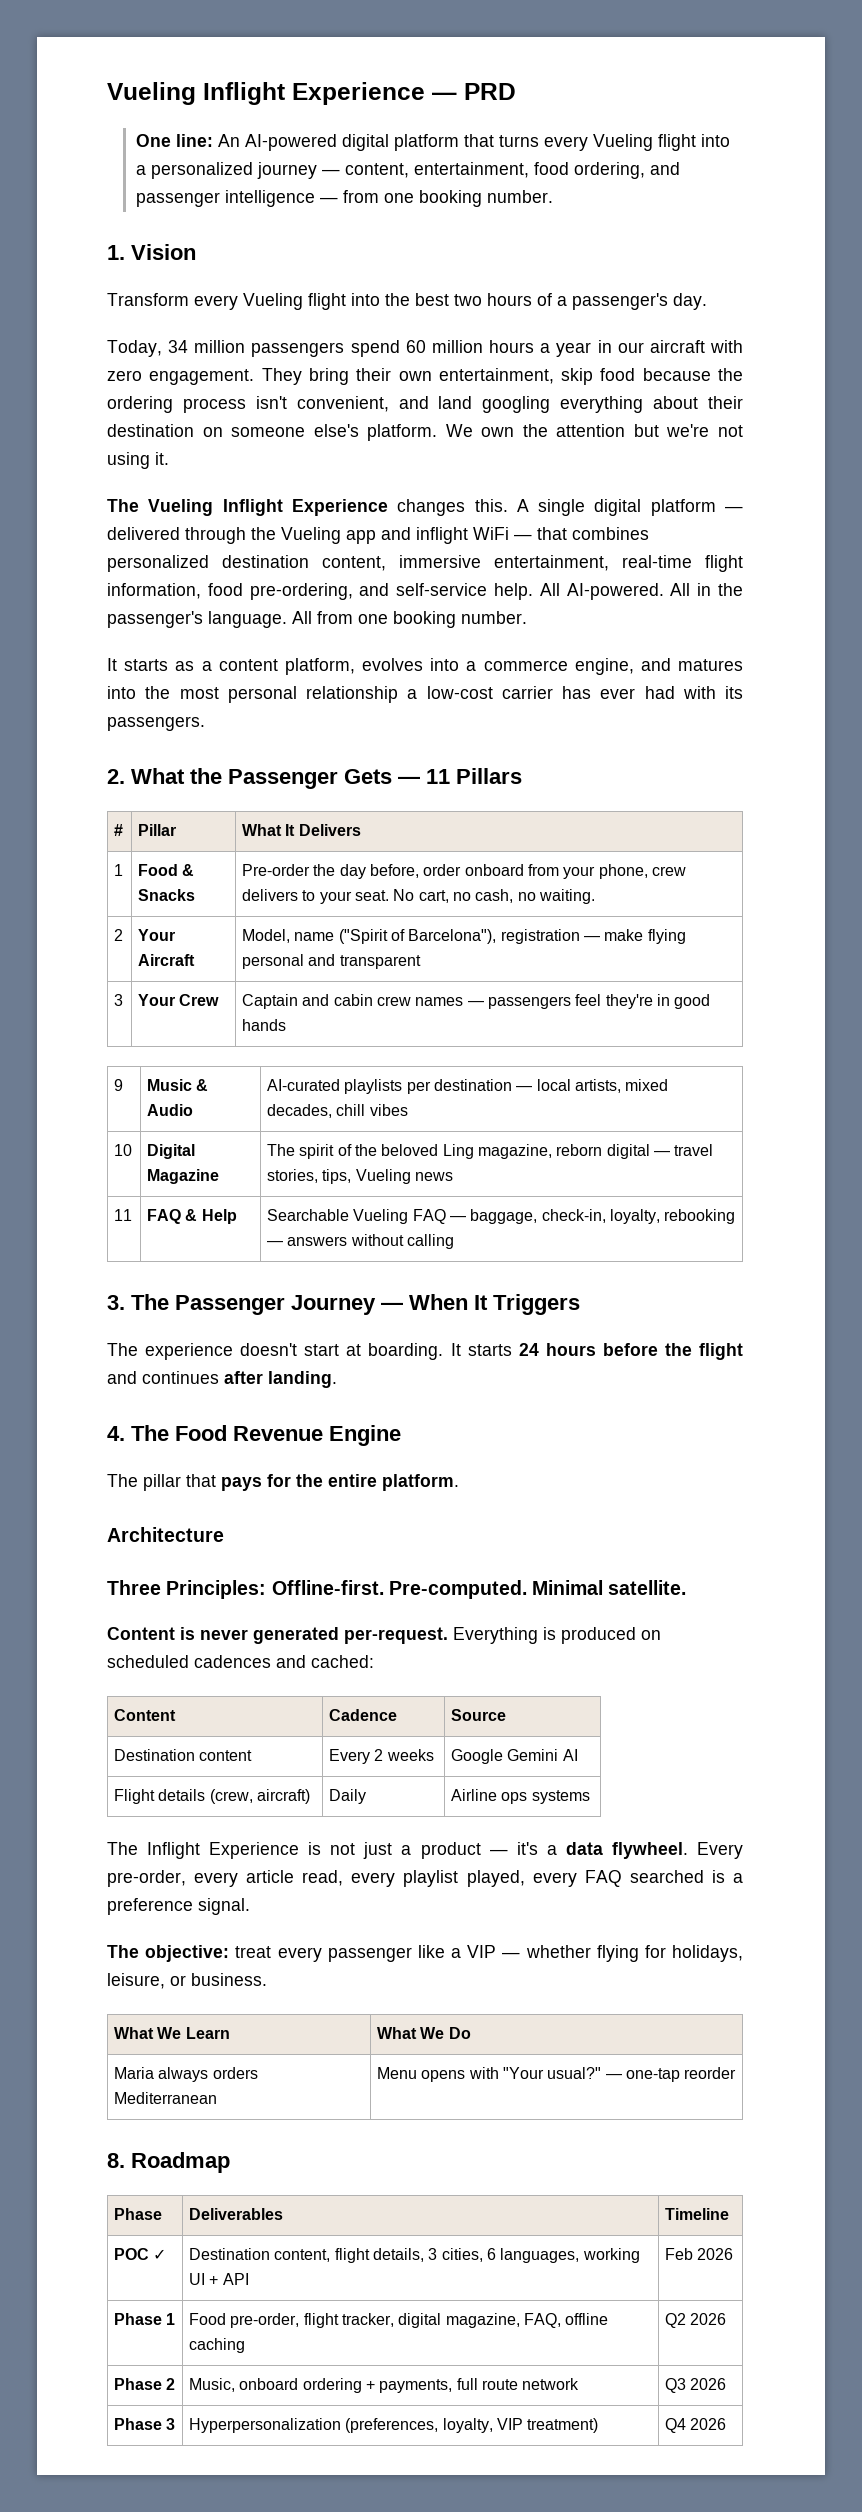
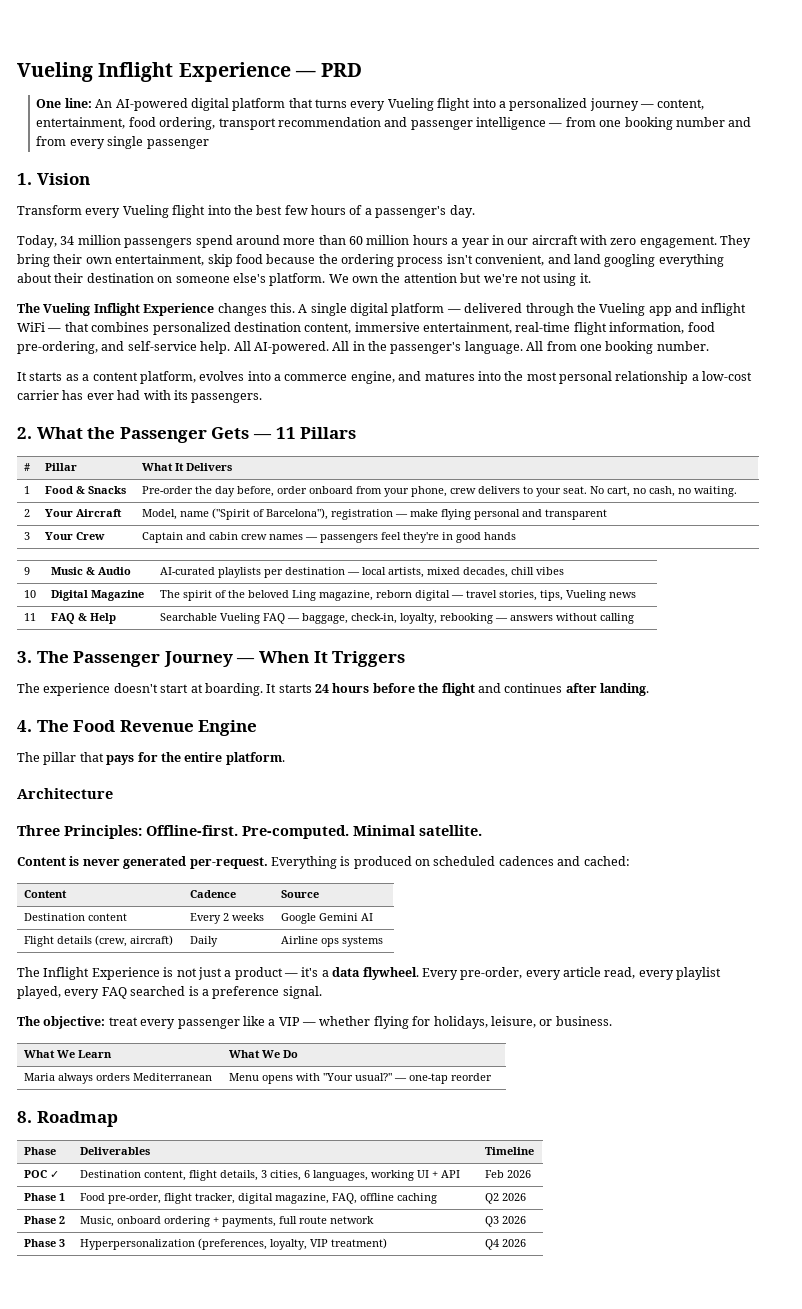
- One line: An AI-powered digital platform that turns every Vueling flight into a personalized journey — content, entertainment, food ordering, and passenger intelligence — from one booking number.
+ One line: An AI-powered digital platform that turns every Vueling flight into a personalized journey — content, entertainment, food ordering, transport recommendation and passenger intelligence — from one booking number and from every single passenger
- Transform every Vueling flight into the best two hours of a passenger's day.
+ Transform every Vueling flight into the best few hours of a passenger's day.
- Today, 34 million passengers spend 60 million hours a year in our aircraft with zero engagement.
+ Today, 34 million passengers spend around more than 60 million hours a year in our aircraft with zero engagement.

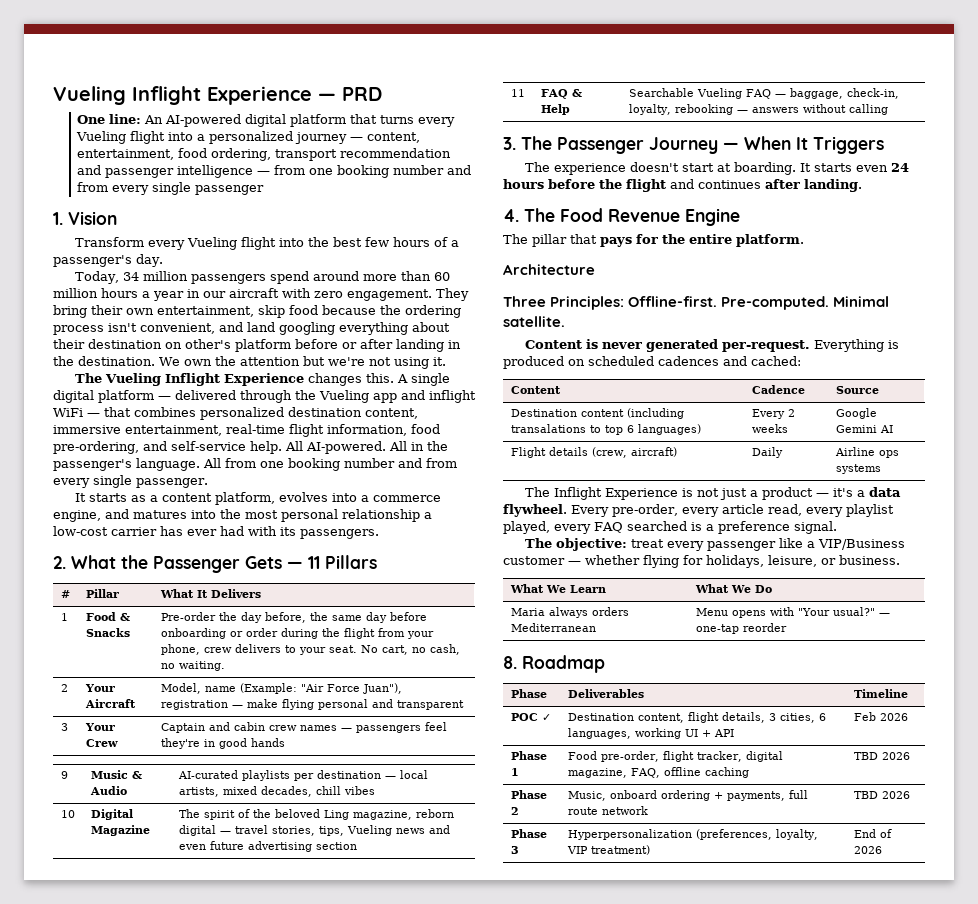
- They bring their own entertainment, skip food because the ordering process isn't convenient, and land googling everything about their destination on someone else's platform.
+ They bring their own entertainment, skip food because the ordering process isn't convenient, and land googling everything about their destination on other's platform before or after landing in the destination.
- All from one booking number.
+ All from one booking number and from every single passenger.
- 1 | Food & Snacks | Pre-order the day before, order onboard from your phone, crew delivers to your seat. No cart, no cash, no waiting.
+ 1 | Food & Snacks | Pre-order the day before, the same day before onboarding or order during the flight from your phone, crew delivers to your seat. No cart, no cash, no waiting.
- 2 | Your Aircraft | Model, name ("Spirit of Barcelona"), registration — make flying personal and transparent
+ 2 | Your Aircraft | Model, name (Example: "Air Force Juan"), registration — make flying personal and transparent
- 10 | Digital Magazine | The spirit of the beloved Ling magazine, reborn digital — travel stories, tips, Vueling news
+ 10 | Digital Magazine | The spirit of the beloved Ling magazine, reborn digital — travel stories, tips, Vueling news and even future advertising section
- It starts 24 hours before the flight and continues after landing.
+ It starts even 24 hours before the flight and continues after landing.
- Destination content | Every 2 weeks | Google Gemini AI
+ Destination content (including transalations to top 6 languages) | Every 2 weeks | Google Gemini AI
- The objective: treat every passenger like a VIP — whether flying for holidays, leisure, or business.
+ The objective: treat every passenger like a VIP/Business customer — whether flying for holidays, leisure, or business.
- Phase 1 | Food pre-order, flight tracker, digital magazine, FAQ, offline caching | Q2 2026
+ Phase 1 | Food pre-order, flight tracker, digital magazine, FAQ, offline caching | TBD 2026
- Phase 2 | Music, onboard ordering + payments, full route network | Q3 2026
+ Phase 2 | Music, onboard ordering + payments, full route network | TBD 2026
- Phase 3 | Hyperpersonalization (preferences, loyalty, VIP treatment) | Q4 2026
+ Phase 3 | Hyperpersonalization (preferences, loyalty, VIP treatment) | End of 2026

